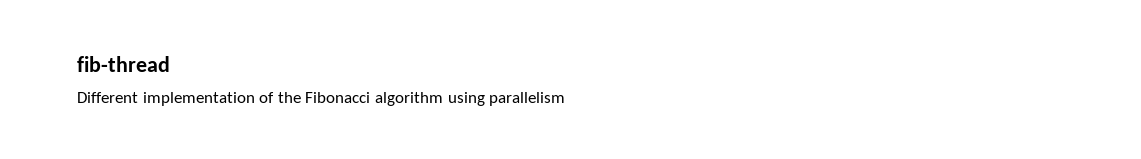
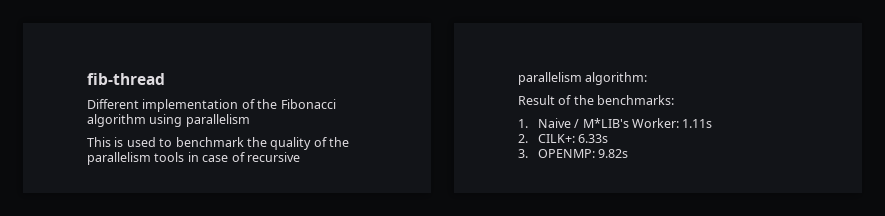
+ This is used to benchmark the quality of the parallelism tools in case of recursive parallelism algorithm:
+ Result of the benchmarks:
+ 1. Naive / M*LIB's Worker: 1.11s
+ 2. CILK+: 6.33s
+ 3. OPENMP: 9.82s

